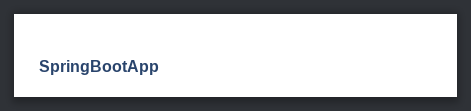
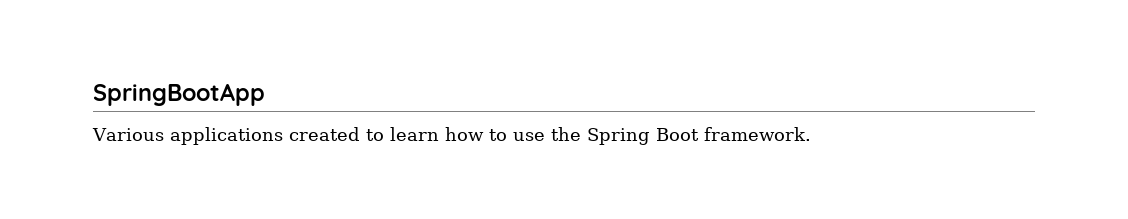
+ Various applications created to learn how to use the Spring Boot framework.

